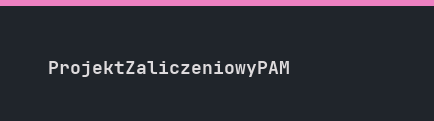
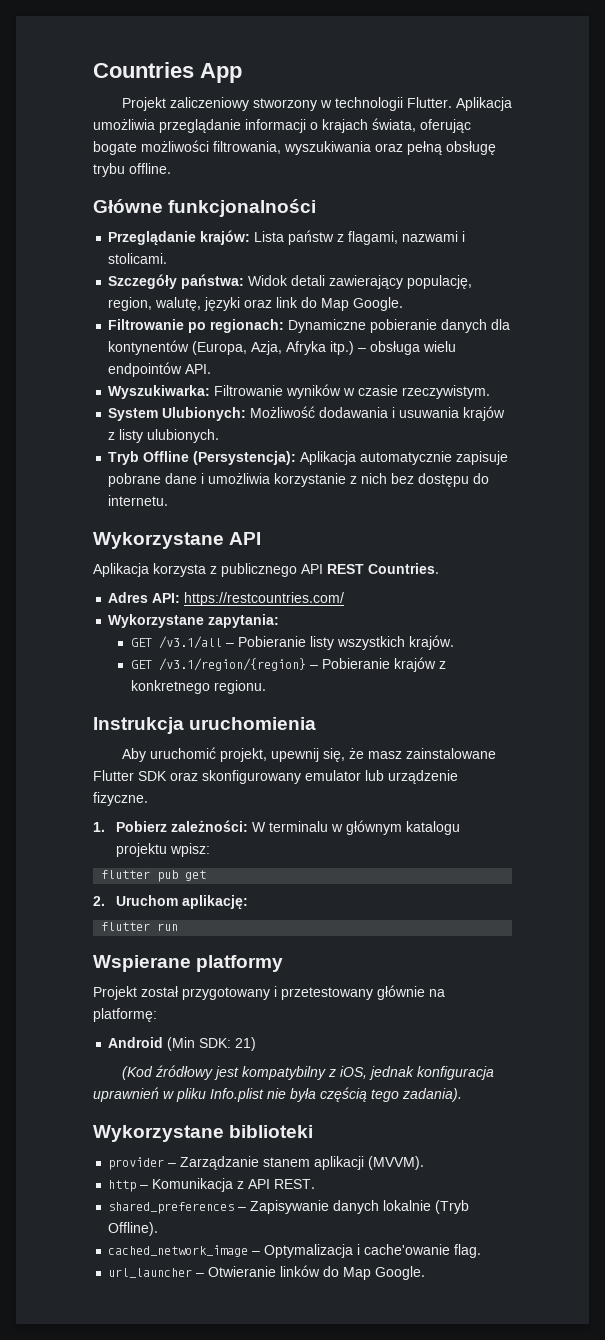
- ProjektZaliczeniowyPAM
+ Countries App
+ Projekt zaliczeniowy stworzony w technologii Flutter. Aplikacja umożliwia przeglądanie informacji o krajach świata, oferując bogate możliwości filtrowania, wyszukiwania oraz pełną obsługę trybu offline.
+ Główne funkcjonalności
+ Przeglądanie krajów: Lista państw z flagami, nazwami i stolicami.
+ Szczegóły państwa: Widok detali zawierający populację, region, walutę, języki oraz link do Map Google.
+ Filtrowanie po regionach: Dynamiczne pobieranie danych dla kontynentów (Europa, Azja, Afryka itp.) – obsługa wielu endpointów API.
+ Wyszukiwarka: Filtrowanie wyników w czasie rzeczywistym.
+ System Ulubionych: Możliwość dodawania i usuwania krajów z listy ulubionych.
+ Tryb Offline (Persystencja): Aplikacja automatycznie zapisuje pobrane dane i umożliwia korzystanie z nich bez dostępu do internetu.
+ Wykorzystane API
+ Aplikacja korzysta z publicznego API REST Countries.
+ Adres API: https://restcountries.com/
+ Wykorzystane zapytania:
+ GET /v3.1/all – Pobieranie listy wszystkich krajów.
+ GET /v3.1/region/{region} – Pobieranie krajów z konkretnego regionu.
+ Instrukcja uruchomienia
+ Aby uruchomić projekt, upewnij się, że masz zainstalowane Flutter SDK oraz skonfigurowany emulator lub urządzenie fizyczne.
+ 1. Pobierz zależności: W terminalu w głównym katalogu projektu wpisz:
+ flutter pub get
+ 2. Uruchom aplikację:
+ flutter run
+ Wspierane platformy
+ Projekt został przygotowany i przetestowany głównie na platformę:
+ Android (Min SDK: 21)
+ (Kod źródłowy jest kompatybilny z iOS, jednak konfiguracja uprawnień w pliku Info.plist nie była częścią tego zadania).
+ Wykorzystane biblioteki
+ provider – Zarządzanie stanem aplikacji (MVVM).
+ http – Komunikacja z API REST.
+ shared_preferences – Zapisywanie danych lokalnie (Tryb Offline).
+ cached_network_image – Optymalizacja i cache'owanie flag.
+ url_launcher – Otwieranie linków do Map Google.

